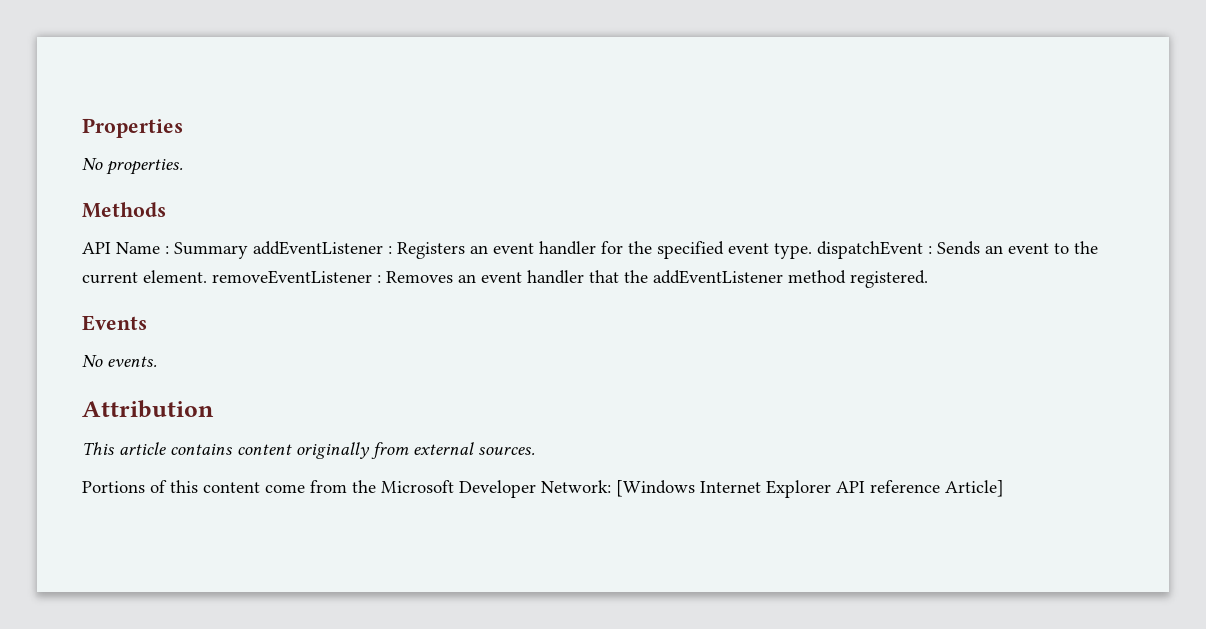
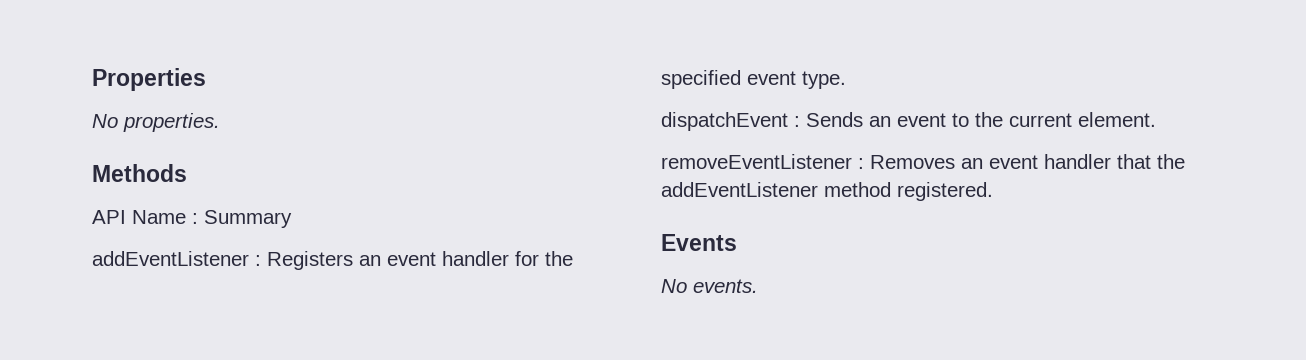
- API Name : Summary addEventListener : Registers an event handler for the specified event type. dispatchEvent : Sends an event to the current element. removeEventListener : Removes an event handler that the addEventListener method registered.
+ API Name : Summary
+ addEventListener : Registers an event handler for the specified event type.
+ dispatchEvent : Sends an event to the current element.
+ removeEventListener : Removes an event handler that the addEventListener method registered.
- Attribution
- This article contains content originally from external sources.
- Portions of this content come from the Microsoft Developer Network: [Windows Internet Explorer API reference Article]

